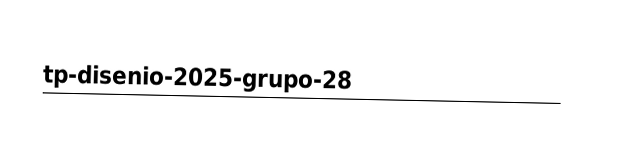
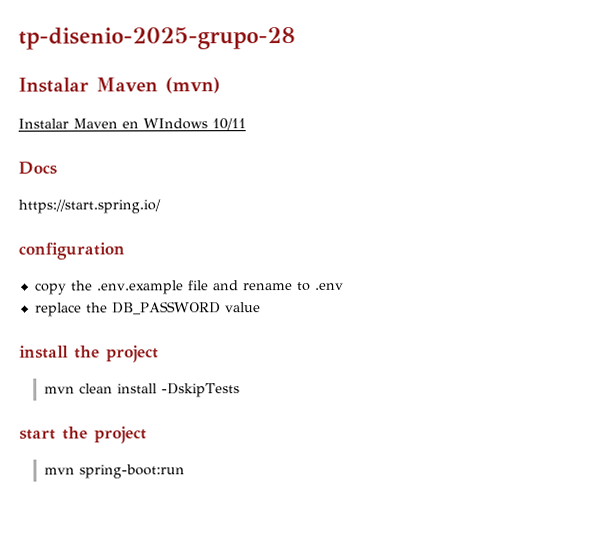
+ Instalar Maven (mvn)
+ Instalar Maven en WIndows 10/11
+ Docs
+ https://start.spring.io/
+ configuration
+ copy the .env.example file and rename to .env
+ replace the DB_PASSWORD value
+ install the project
+ mvn clean install -DskipTests
+ start the project
+ mvn spring-boot:run

